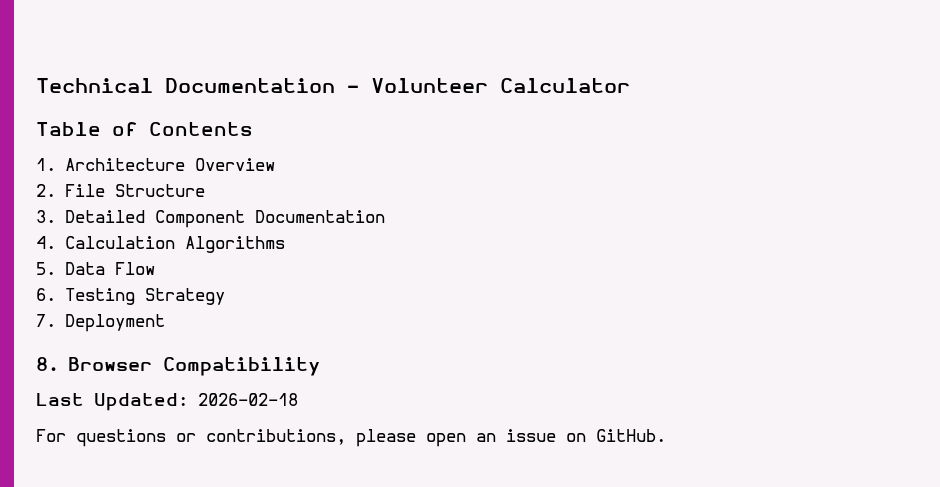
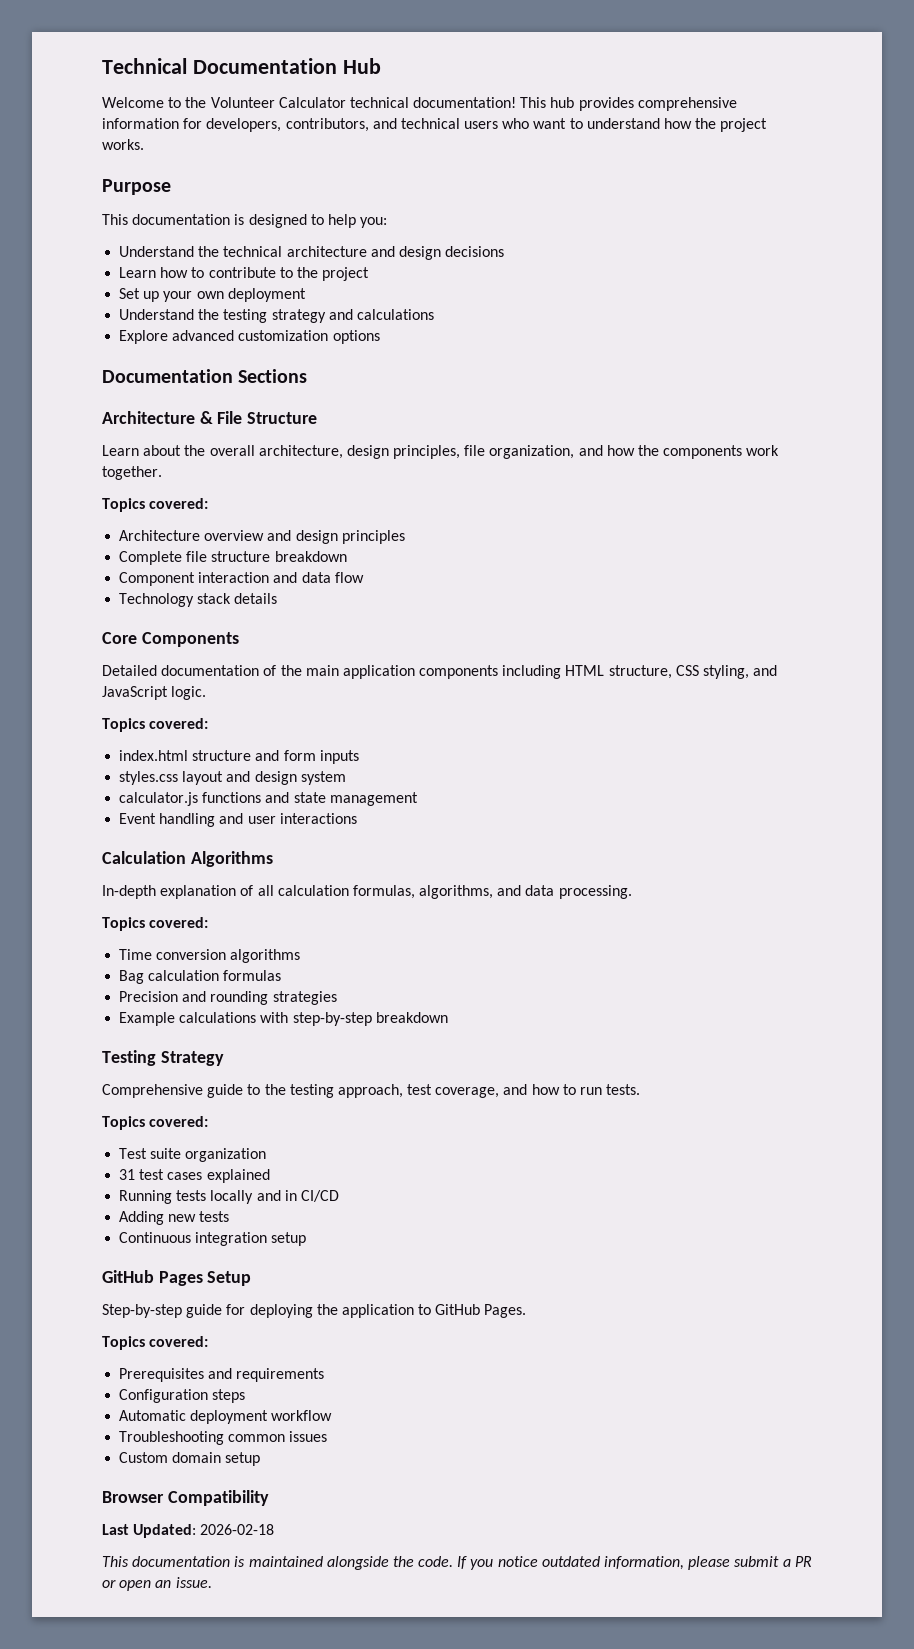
- Technical Documentation - Volunteer Calculator
- Table of Contents
- 1. Architecture Overview
- 2. File Structure
- 3. Detailed Component Documentation
- 4. Calculation Algorithms
- 5. Data Flow
- 6. Testing Strategy
- 7. Deployment
- 8. Browser Compatibility
+ Technical Documentation Hub
+ Welcome to the Volunteer Calculator technical documentation! This hub provides comprehensive information for developers, contributors, and technical users who want to understand how the project works.
+ Purpose
+ This documentation is designed to help you:
+ Understand the technical architecture and design decisions
+ Learn how to contribute to the project
+ Set up your own deployment
+ Understand the testing strategy and calculations
+ Explore advanced customization options
+ Documentation Sections
+ Architecture & File Structure
+ Learn about the overall architecture, design principles, file organization, and how the components work together.
+ Topics covered:
+ Architecture overview and design principles
+ Complete file structure breakdown
+ Component interaction and data flow
+ Technology stack details
+ Core Components
+ Detailed documentation of the main application components including HTML structure, CSS styling, and JavaScript logic.
+ Topics covered:
+ index.html structure and form inputs
+ styles.css layout and design system
+ calculator.js functions and state management
+ Event handling and user interactions
+ Calculation Algorithms
+ In-depth explanation of all calculation formulas, algorithms, and data processing.
+ Topics covered:
+ Time conversion algorithms
+ Bag calculation formulas
+ Precision and rounding strategies
+ Example calculations with step-by-step breakdown
+ Testing Strategy
+ Comprehensive guide to the testing approach, test coverage, and how to run tests.
+ Topics covered:
+ Test suite organization
+ 31 test cases explained
+ Running tests locally and in CI/CD
+ Adding new tests
+ Continuous integration setup
+ GitHub Pages Setup
+ Step-by-step guide for deploying the application to GitHub Pages.
+ Topics covered:
+ Prerequisites and requirements
+ Configuration steps
+ Automatic deployment workflow
+ Troubleshooting common issues
+ Custom domain setup
+ Browser Compatibility
- For questions or contributions, please open an issue on GitHub.
+ This documentation is maintained alongside the code. If you notice outdated information, please submit a PR or open an issue.

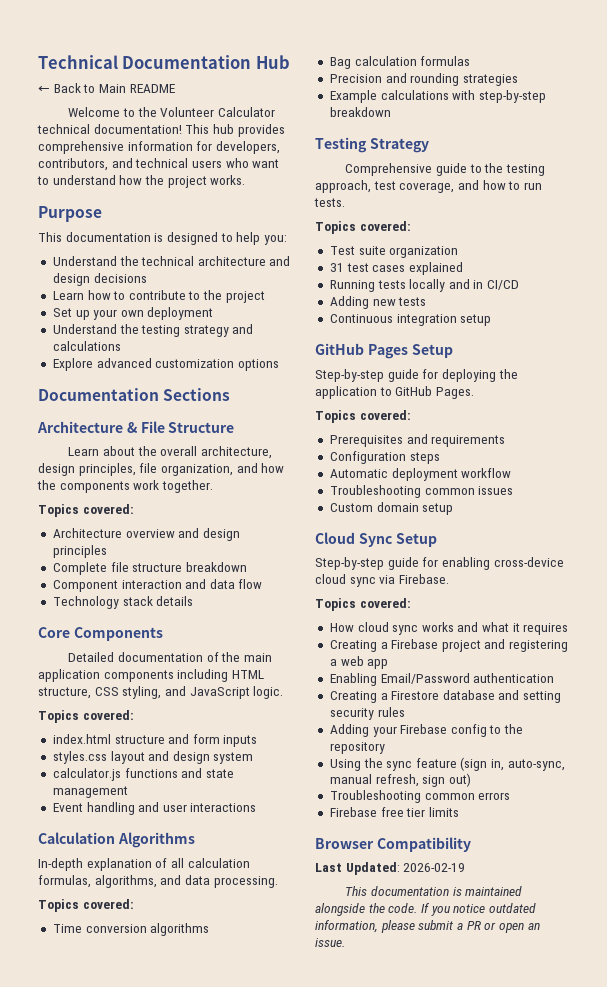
+ ← Back to Main README
+ Cloud Sync Setup
+ Step-by-step guide for enabling cross-device cloud sync via Firebase.
+ Topics covered:
+ How cloud sync works and what it requires
+ Creating a Firebase project and registering a web app
+ Enabling Email/Password authentication
+ Creating a Firestore database and setting security rules
+ Adding your Firebase config to the repository
+ Using the sync feature (sign in, auto-sync, manual refresh, sign out)
+ Troubleshooting common errors
+ Firebase free tier limits
- Last Updated: 2026-02-18
+ Last Updated: 2026-02-19

